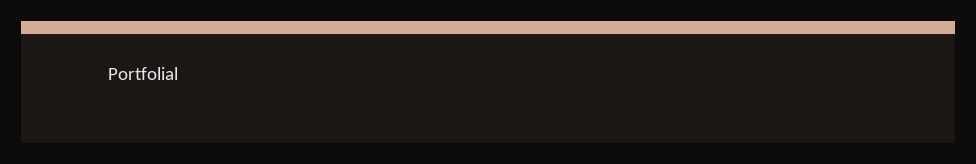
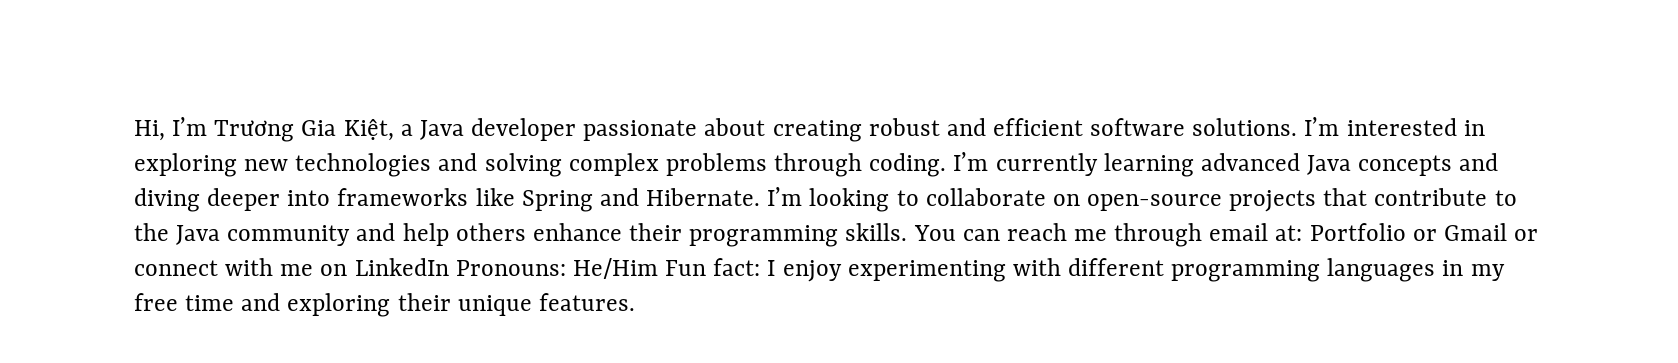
- Portfolial
+ Hi, I’m Trương Gia Kiệt, a Java developer passionate about creating robust and efficient software solutions. I’m interested in exploring new technologies and solving complex problems through coding. I’m currently learning advanced Java concepts and diving deeper into frameworks like Spring and Hibernate. I’m looking to collaborate on open-source projects that contribute to the Java community and help others enhance their programming skills. You can reach me through email at: Portfolio or Gmail or connect with me on LinkedIn Pronouns: He/Him Fun fact: I enjoy experimenting with different programming languages in my free time and exploring their unique features.

